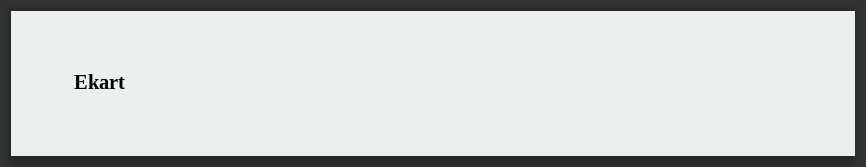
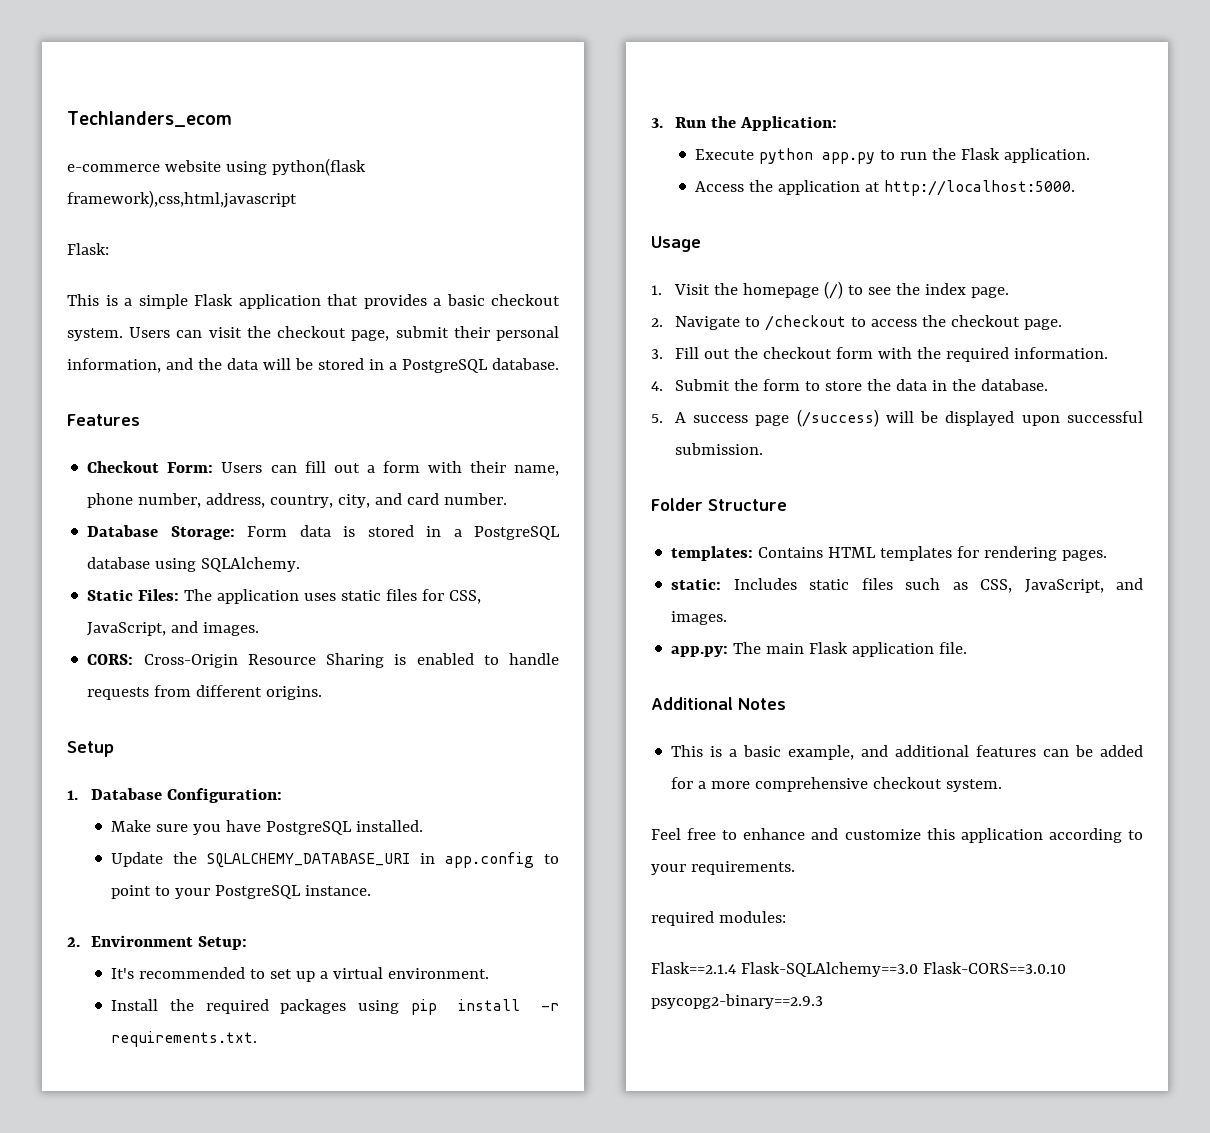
- Ekart
+ Techlanders_ecom
+ e-commerce website using python(flask framework),css,html,javascript
+ Flask:
+ This is a simple Flask application that provides a basic checkout system. Users can visit the checkout page, submit their personal information, and the data will be stored in a PostgreSQL database.
+ Features
+ Checkout Form: Users can fill out a form with their name, phone number, address, country, city, and card number.
+ Database Storage: Form data is stored in a PostgreSQL database using SQLAlchemy.
+ Static Files: The application uses static files for CSS, JavaScript, and images.
+ CORS: Cross-Origin Resource Sharing is enabled to handle requests from different origins.
+ Setup
+ 1. Database Configuration:
+ Make sure you have PostgreSQL installed.
+ Update the SQLALCHEMY_DATABASE_URI in app.config to point to your PostgreSQL instance.
+ 2. Environment Setup:
+ It's recommended to set up a virtual environment.
+ Install the required packages using pip install -r requirements.txt.
+ 3. Run the Application:
+ Execute python app.py to run the Flask application.
+ Access the application at http://localhost:5000.
+ Usage
+ 1. Visit the homepage (/) to see the index page.
+ 2. Navigate to /checkout to access the checkout page.
+ 3. Fill out the checkout form with the required information.
+ 4. Submit the form to store the data in the database.
+ 5. A success page (/success) will be displayed upon successful submission.
+ Folder Structure
+ templates: Contains HTML templates for rendering pages.
+ static: Includes static files such as CSS, JavaScript, and images.
+ app.py: The main Flask application file.
+ Additional Notes
+ This is a basic example, and additional features can be added for a more comprehensive checkout system.
+ Feel free to enhance and customize this application according to your requirements.
+ required modules:
+ Flask==2.1.4 Flask-SQLAlchemy==3.0 Flask-CORS==3.0.10 psycopg2-binary==2.9.3

